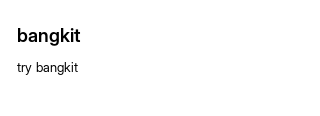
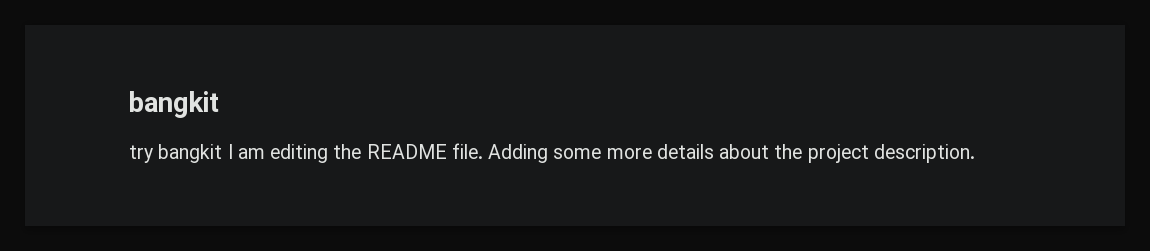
- try bangkit
+ try bangkit I am editing the README file. Adding some more details about the project description.

